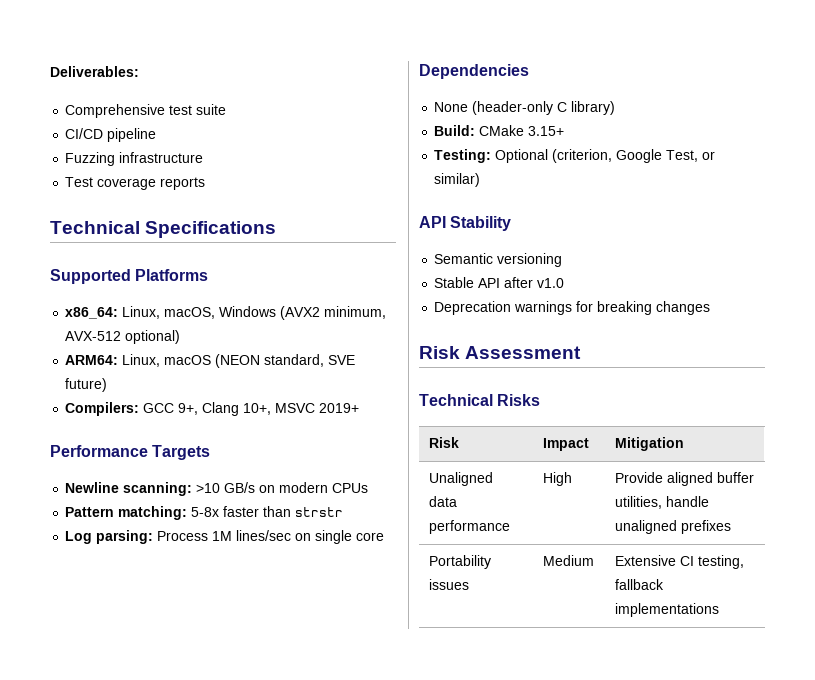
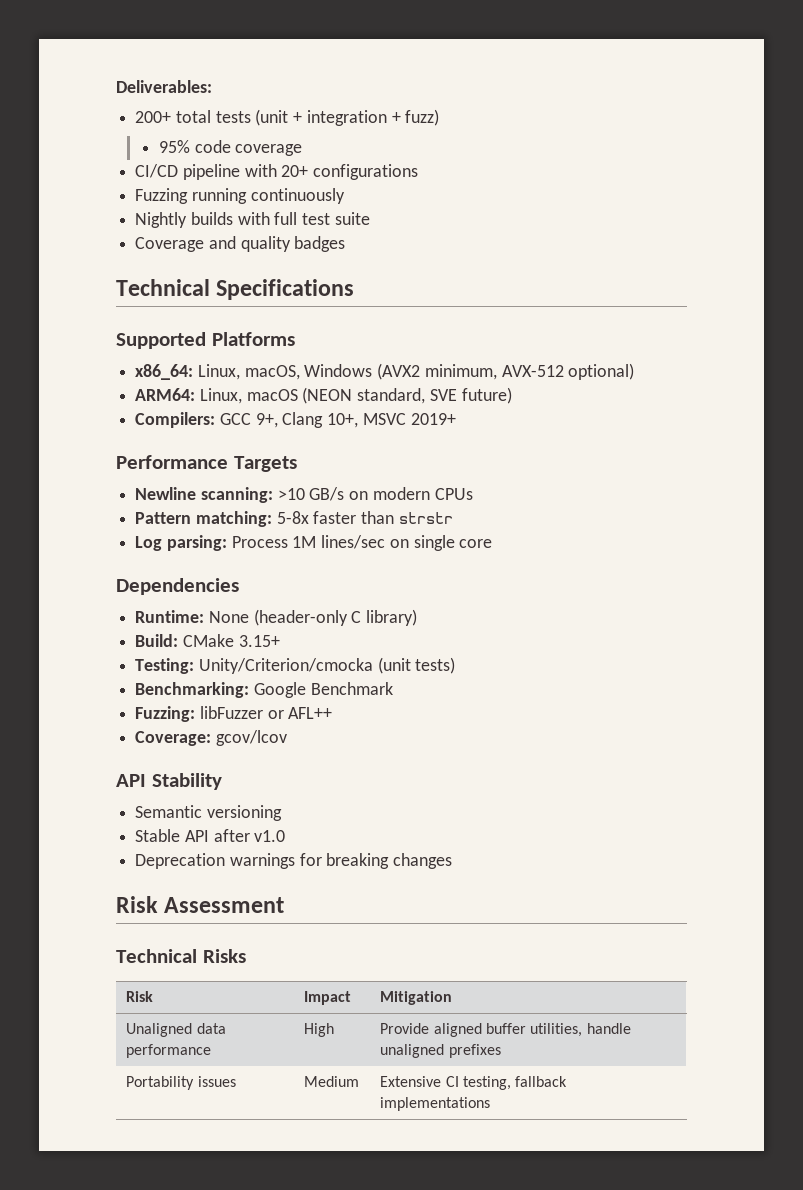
- Comprehensive test suite
- CI/CD pipeline
- Fuzzing infrastructure
- Test coverage reports
+ 200+ total tests (unit + integration + fuzz)
+ 95% code coverage
+ CI/CD pipeline with 20+ configurations
+ Fuzzing running continuously
+ Nightly builds with full test suite
+ Coverage and quality badges
- None (header-only C library)
+ Runtime: None (header-only C library)
- Testing: Optional (criterion, Google Test, or similar)
+ Testing: Unity/Criterion/cmocka (unit tests)
+ Benchmarking: Google Benchmark
+ Fuzzing: libFuzzer or AFL++
+ Coverage: gcov/lcov

